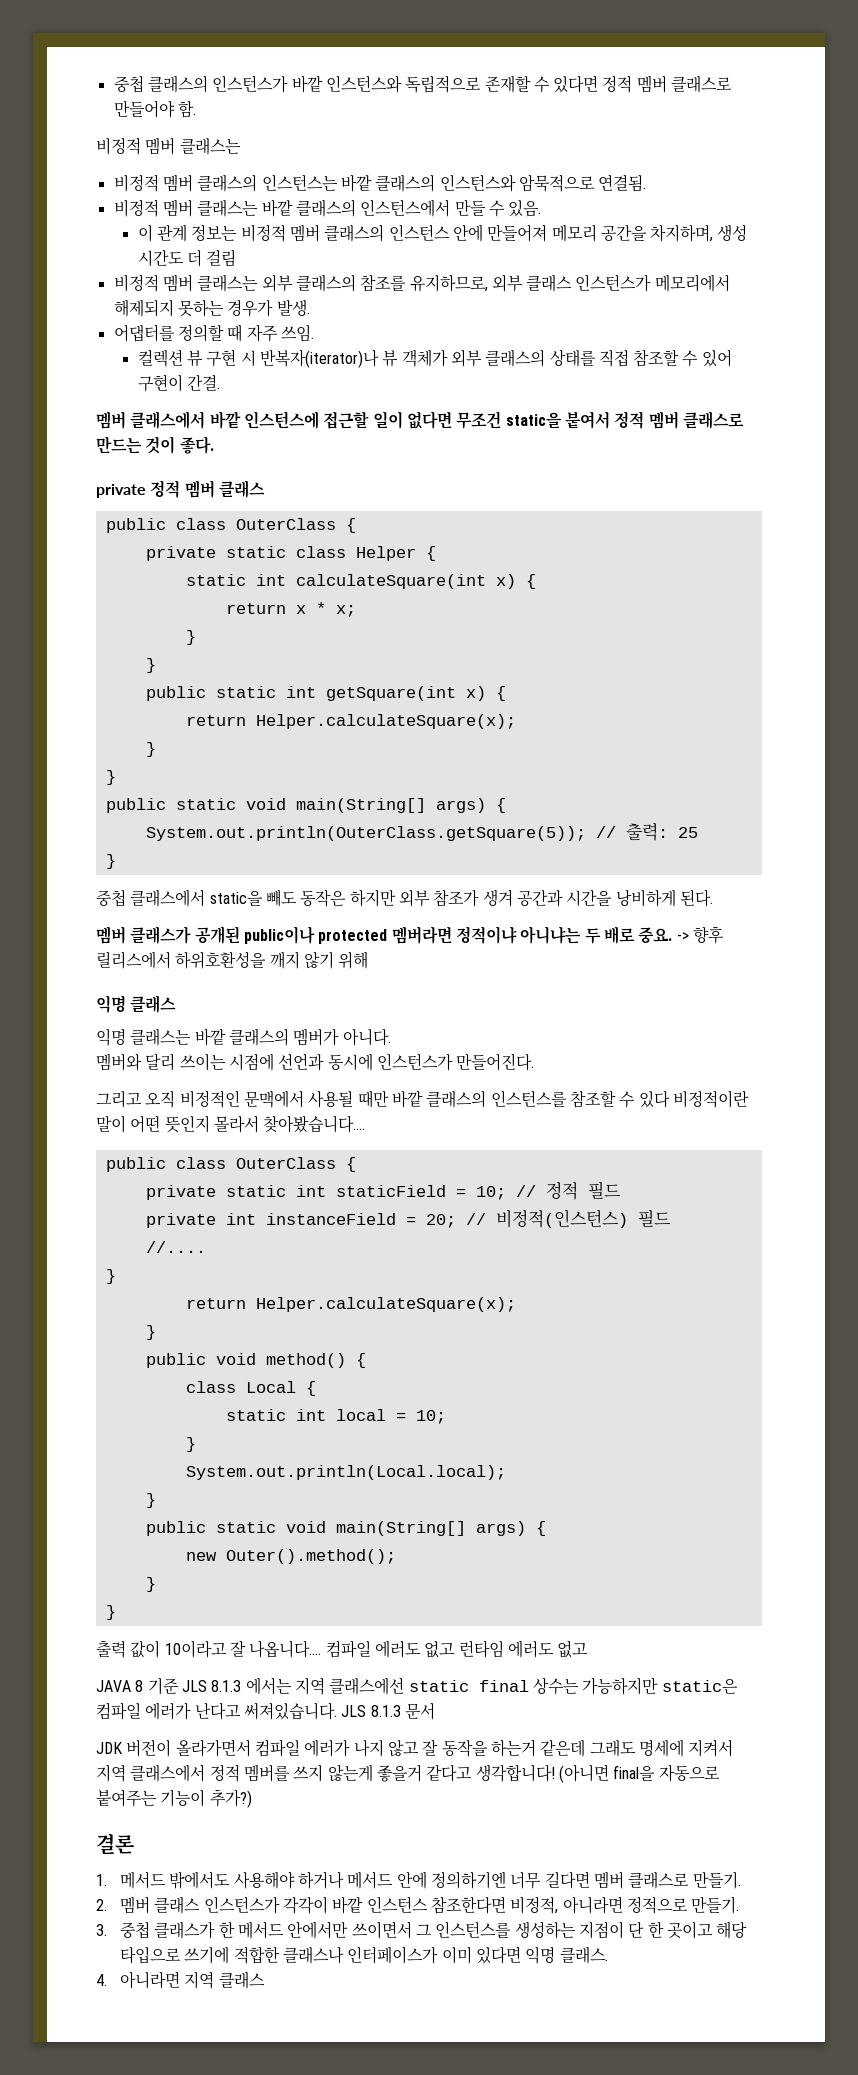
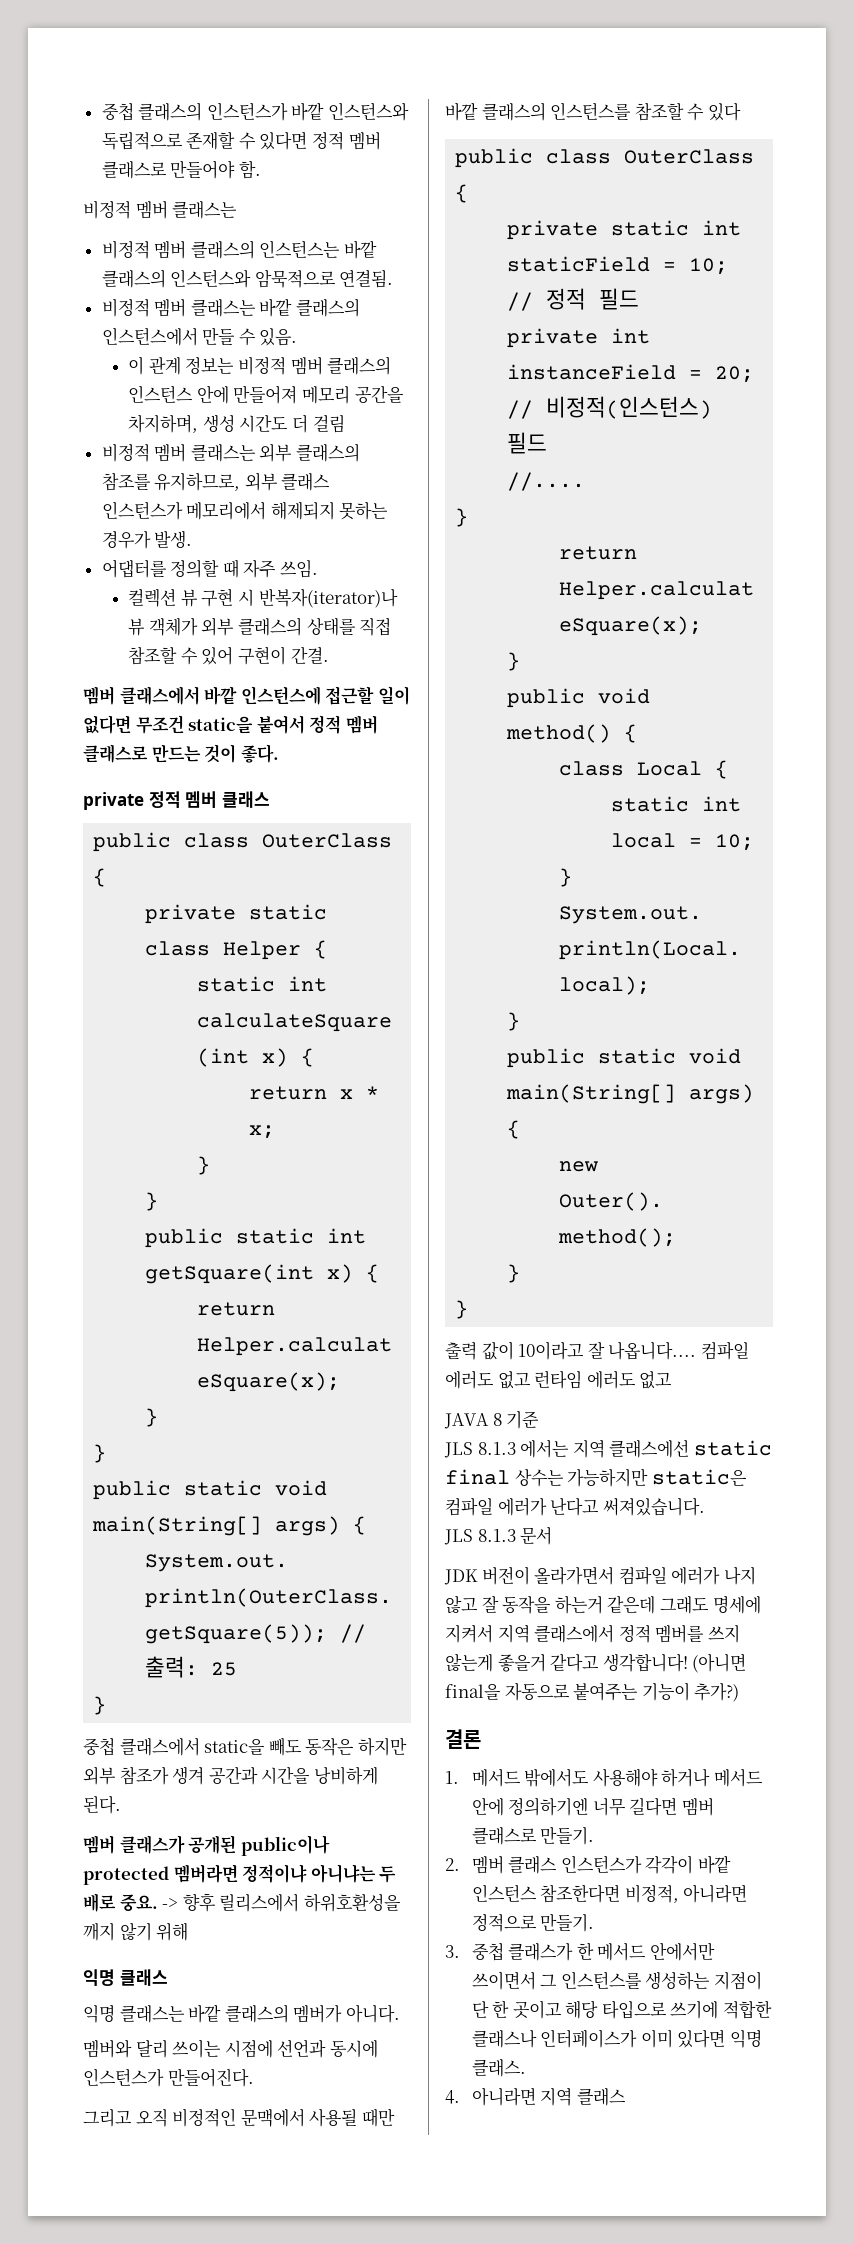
- 그리고 오직 비정적인 문맥에서 사용될 때만 바깥 클래스의 인스턴스를 참조할 수 있다 비정적이란 말이 어떤 뜻인지 몰라서 찾아봤습니다....
+ 그리고 오직 비정적인 문맥에서 사용될 때만 바깥 클래스의 인스턴스를 참조할 수 있다
- JAVA 8 기준 JLS 8.1.3 에서는 지역 클래스에선 static final 상수는 가능하지만 static은 컴파일 에러가 난다고 써져있습니다. JLS 8.1.3 문서
+ JAVA 8 기준
+ JLS 8.1.3 에서는 지역 클래스에선 static final 상수는 가능하지만 static은 컴파일 에러가 난다고 써져있습니다.
+ JLS 8.1.3 문서

